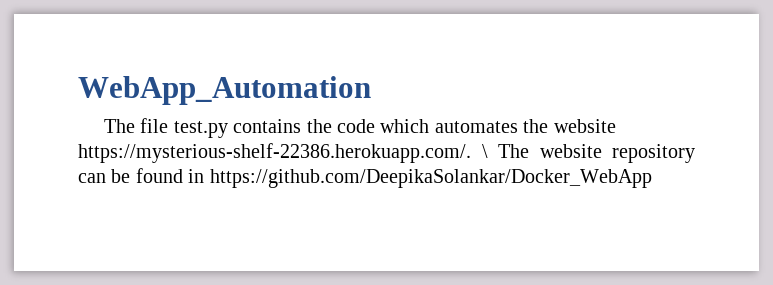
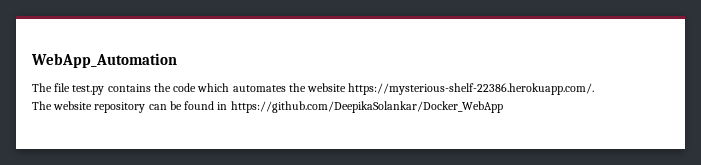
- The file test.py contains the code which automates the website https://mysterious-shelf-22386.herokuapp.com/. \ The website repository can be found in https://github.com/DeepikaSolankar/Docker_WebApp
+ The file test.py contains the code which automates the website https://mysterious-shelf-22386.herokuapp.com/.
+ The website repository can be found in https://github.com/DeepikaSolankar/Docker_WebApp

